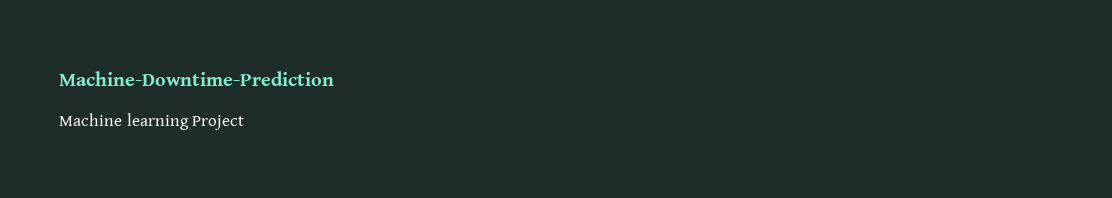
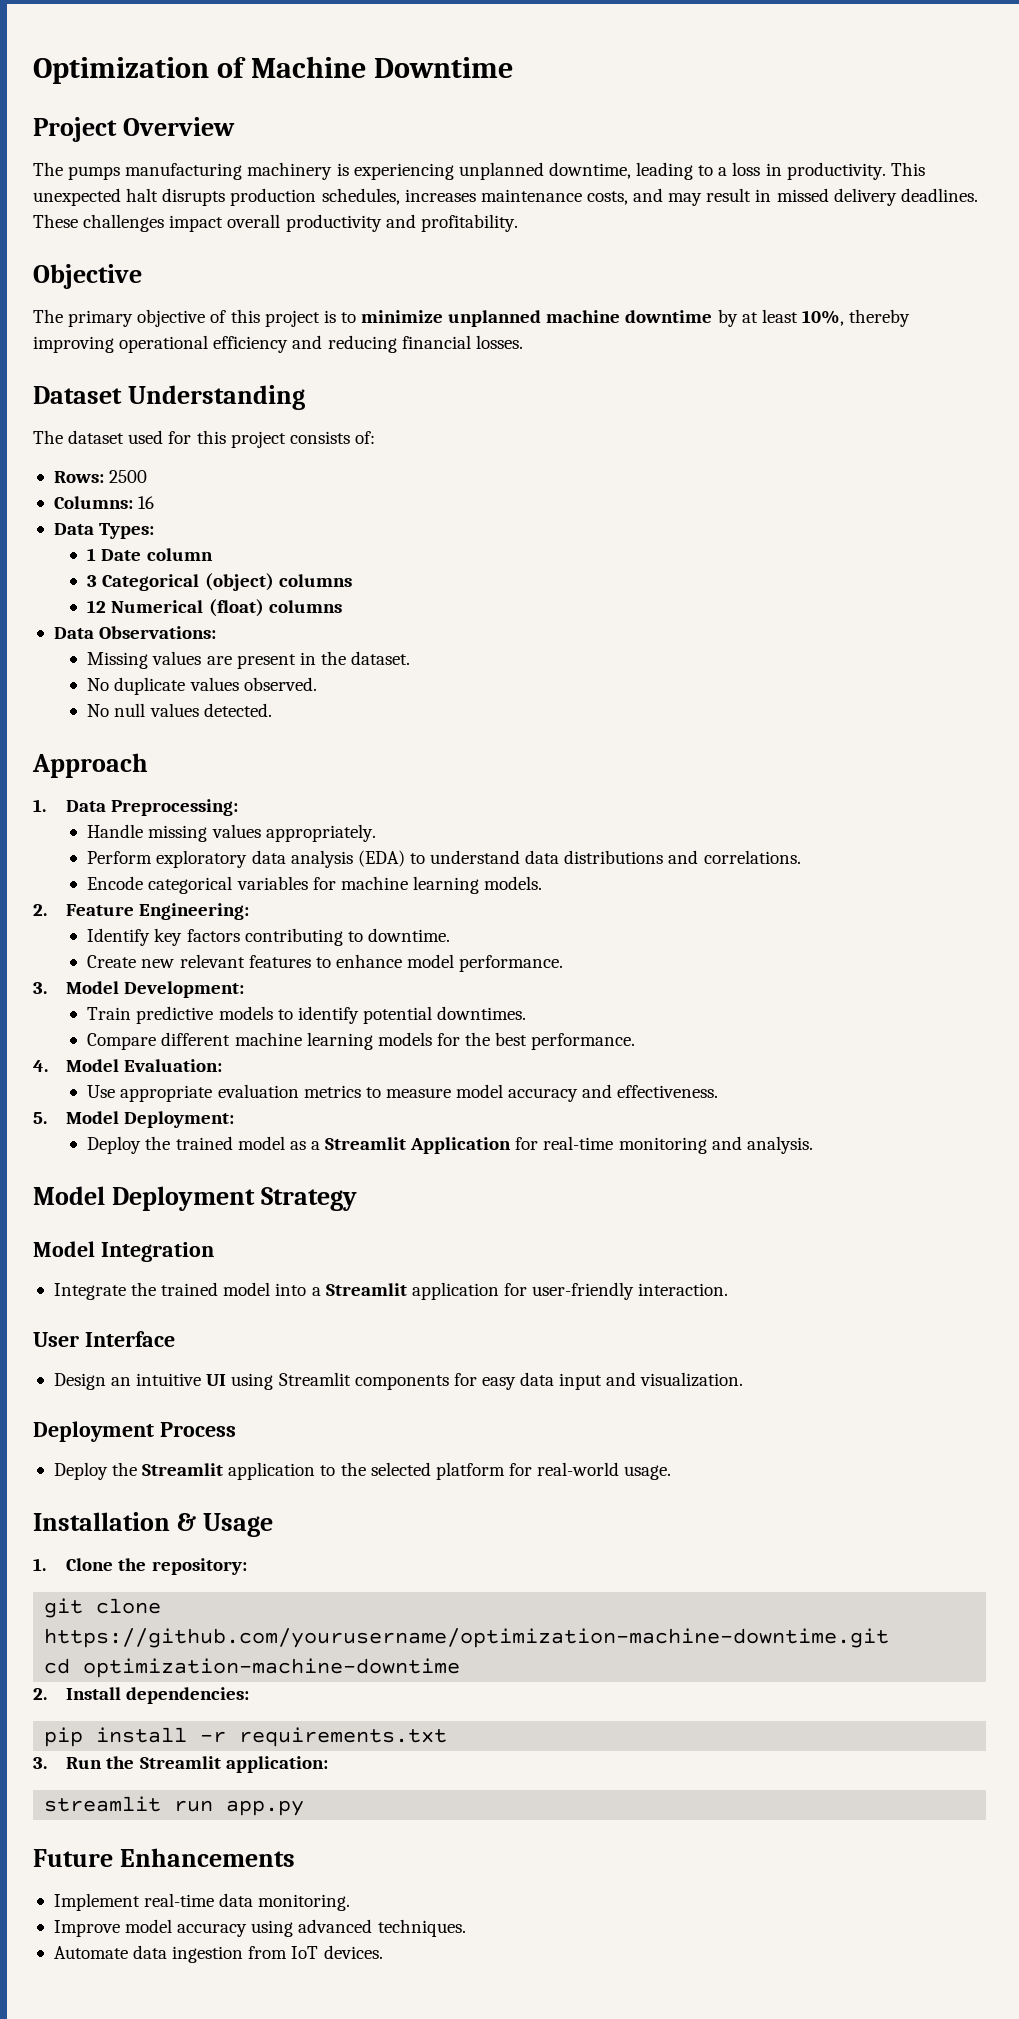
- Machine-Downtime-Prediction
- Machine learning Project
+ Optimization of Machine Downtime
+ Project Overview
+ The pumps manufacturing machinery is experiencing unplanned downtime, leading to a loss in productivity. This unexpected halt disrupts production schedules, increases maintenance costs, and may result in missed delivery deadlines. These challenges impact overall productivity and profitability.
+ Objective
+ The primary objective of this project is to minimize unplanned machine downtime by at least 10%, thereby improving operational efficiency and reducing financial losses.
+ Dataset Understanding
+ The dataset used for this project consists of:
+ Rows: 2500
+ Columns: 16
+ Data Types:
+ 1 Date column
+ 3 Categorical (object) columns
+ 12 Numerical (float) columns
+ Data Observations:
+ Missing values are present in the dataset.
+ No duplicate values observed.
+ No null values detected.
+ Approach
+ 1. Data Preprocessing:
+ Handle missing values appropriately.
+ Perform exploratory data analysis (EDA) to understand data distributions and correlations.
+ Encode categorical variables for machine learning models.
+ 2. Feature Engineering:
+ Identify key factors contributing to downtime.
+ Create new relevant features to enhance model performance.
+ 3. Model Development:
+ Train predictive models to identify potential downtimes.
+ Compare different machine learning models for the best performance.
+ 4. Model Evaluation:
+ Use appropriate evaluation metrics to measure model accuracy and effectiveness.
+ 5. Model Deployment:
+ Deploy the trained model as a Streamlit Application for real-time monitoring and analysis.
+ Model Deployment Strategy
+ Model Integration
+ Integrate the trained model into a Streamlit application for user-friendly interaction.
+ User Interface
+ Design an intuitive UI using Streamlit components for easy data input and visualization.
+ Deployment Process
+ Deploy the Streamlit application to the selected platform for real-world usage.
+ Installation & Usage
+ 1. Clone the repository:
+ git clone https://github.com/yourusername/optimization-machine-downtime.git
+ cd optimization-machine-downtime
+ 2. Install dependencies:
+ pip install -r requirements.txt
+ 3. Run the Streamlit application:
+ streamlit run app.py
+ Future Enhancements
+ Implement real-time data monitoring.
+ Improve model accuracy using advanced techniques.
+ Automate data ingestion from IoT devices.

